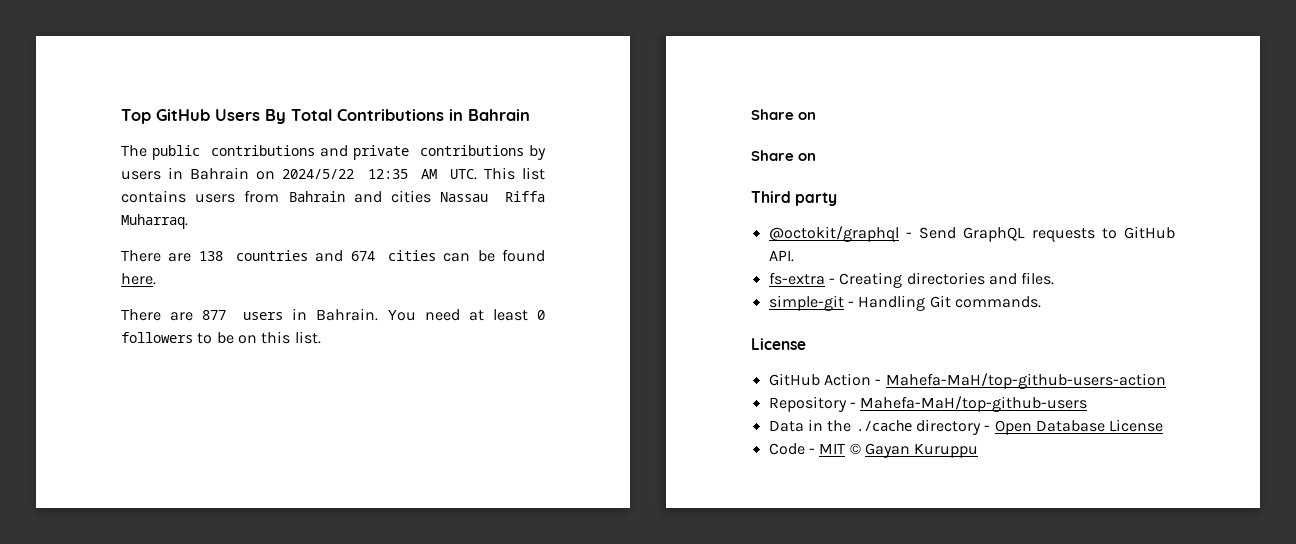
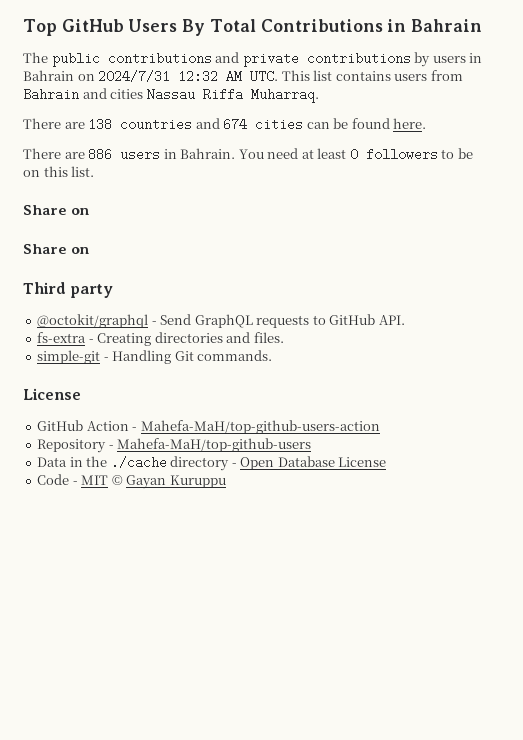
- The public contributions and private contributions by users in Bahrain on 2024/5/22 12:35 AM UTC. This list contains users from Bahrain and cities Nassau Riffa Muharraq.
+ The public contributions and private contributions by users in Bahrain on 2024/7/31 12:32 AM UTC. This list contains users from Bahrain and cities Nassau Riffa Muharraq.
- There are 877 users in Bahrain.
+ There are 886 users in Bahrain.

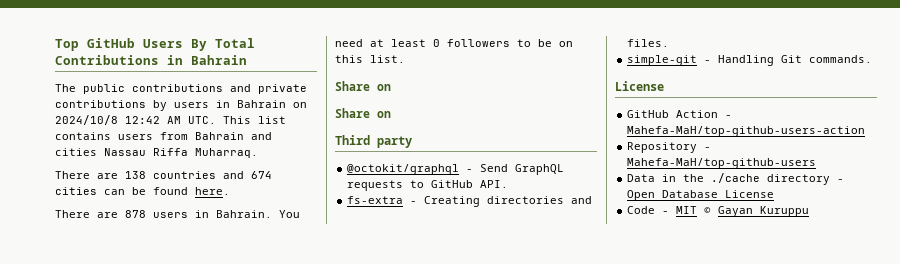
- The public contributions and private contributions by users in Bahrain on 2024/7/31 12:32 AM UTC. This list contains users from Bahrain and cities Nassau Riffa Muharraq.
+ The public contributions and private contributions by users in Bahrain on 2024/10/8 12:42 AM UTC. This list contains users from Bahrain and cities Nassau Riffa Muharraq.
- There are 886 users in Bahrain.
+ There are 878 users in Bahrain.

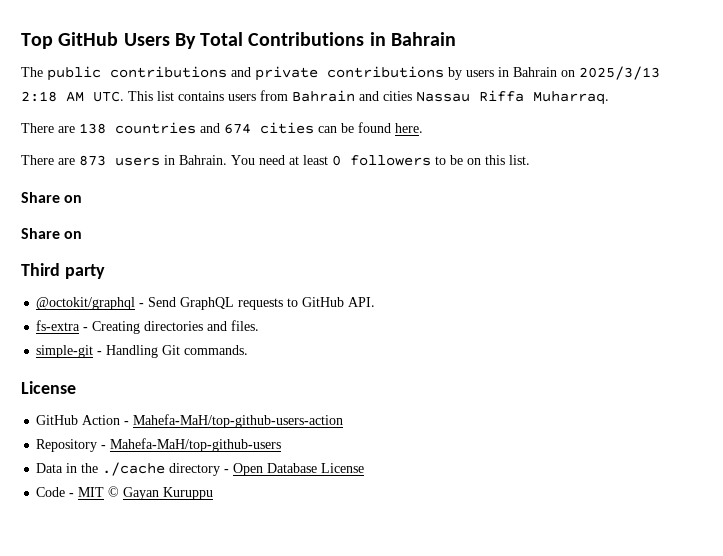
- The public contributions and private contributions by users in Bahrain on 2024/10/8 12:42 AM UTC. This list contains users from Bahrain and cities Nassau Riffa Muharraq.
+ The public contributions and private contributions by users in Bahrain on 2025/3/13 2:18 AM UTC. This list contains users from Bahrain and cities Nassau Riffa Muharraq.
- There are 878 users in Bahrain.
+ There are 873 users in Bahrain.

